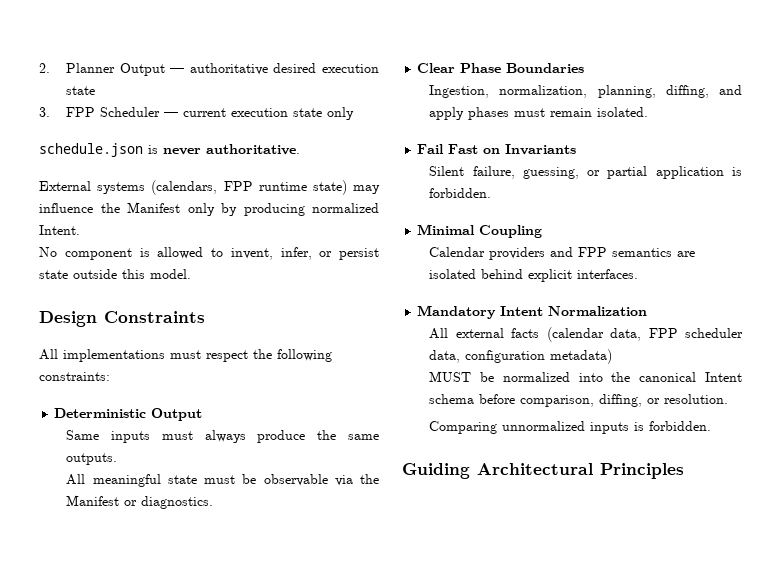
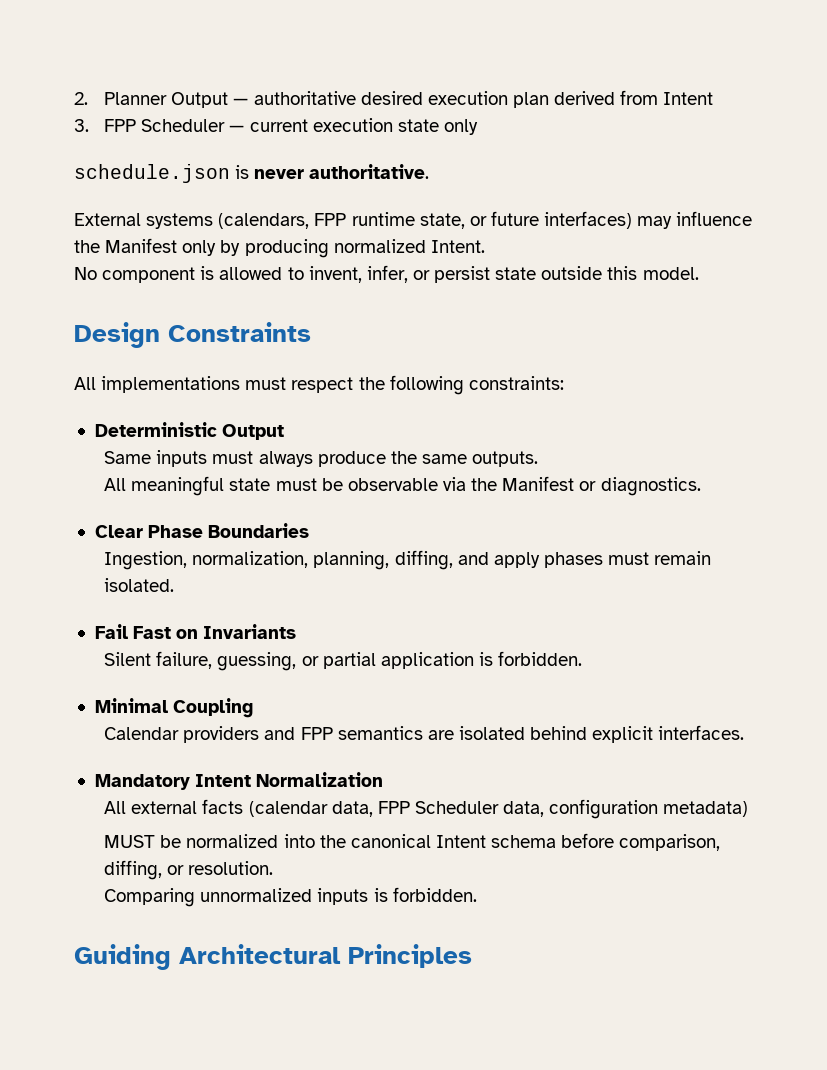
- 2. Planner Output — authoritative desired execution state
+ 2. Planner Output — authoritative desired execution plan derived from Intent
- External systems (calendars, FPP runtime state) may influence the Manifest only by producing normalized Intent.
+ External systems (calendars, FPP runtime state, or future interfaces) may influence the Manifest only by producing normalized Intent.
- All external facts (calendar data, FPP scheduler data, configuration metadata)
+ All external facts (calendar data, FPP Scheduler data, configuration metadata)

